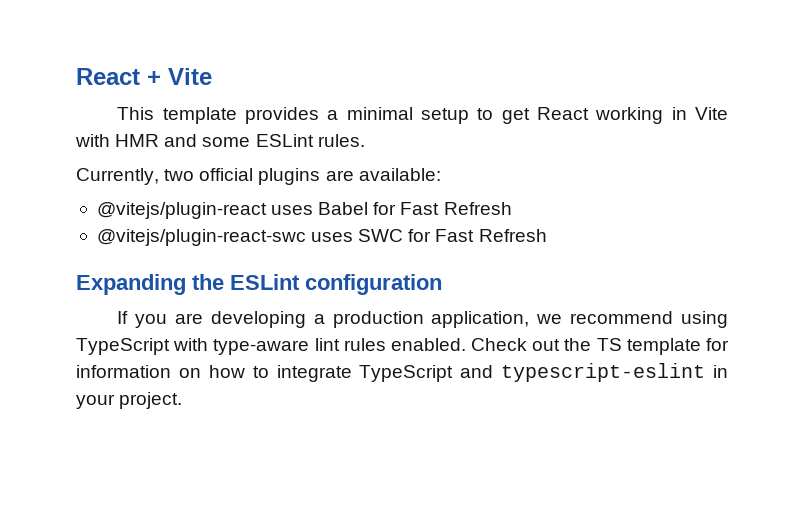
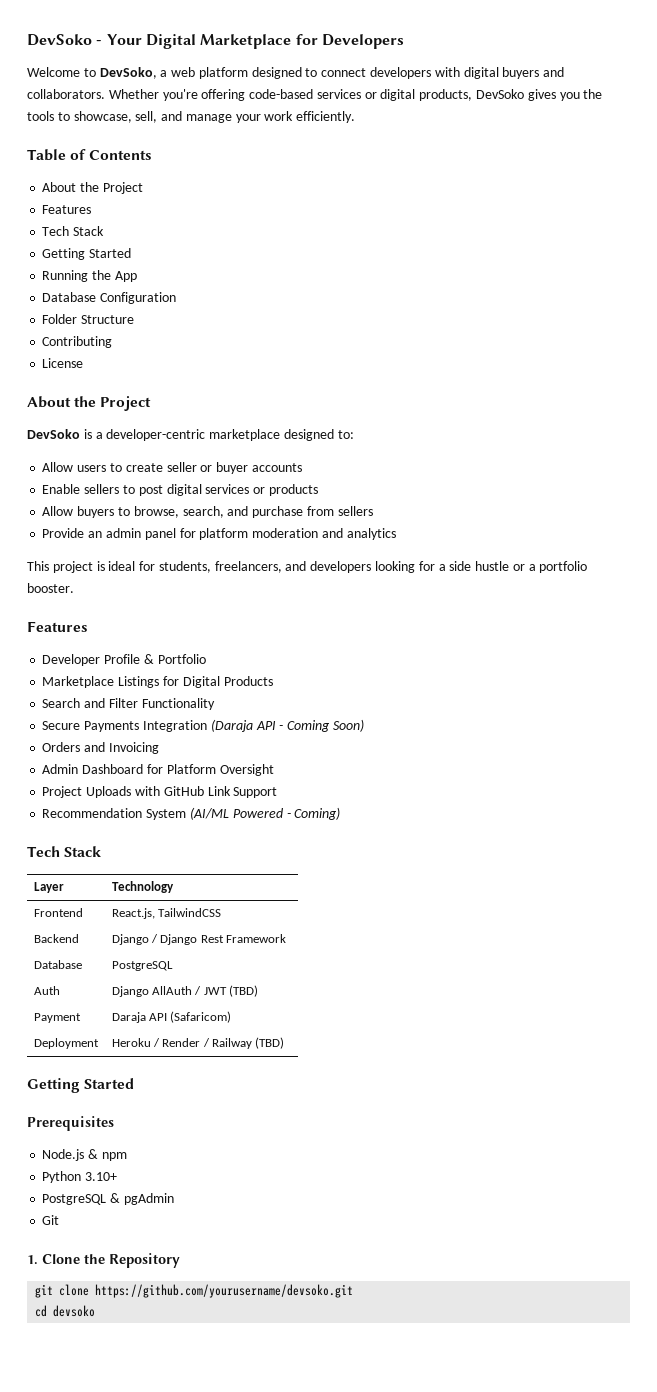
- React + Vite
- This template provides a minimal setup to get React working in Vite with HMR and some ESLint rules.
- Currently, two official plugins are available:
- @vitejs/plugin-react uses Babel for Fast Refresh
- @vitejs/plugin-react-swc uses SWC for Fast Refresh
- Expanding the ESLint configuration
- If you are developing a production application, we recommend using TypeScript with type-aware lint rules enabled. Check out the TS template for information on how to integrate TypeScript and typescript-eslint in your project.
+ DevSoko - Your Digital Marketplace for Developers
+ Welcome to DevSoko, a web platform designed to connect developers with digital buyers and collaborators. Whether you're offering code-based services or digital products, DevSoko gives you the tools to showcase, sell, and manage your work efficiently.
+ Table of Contents
+ About the Project
+ Features
+ Tech Stack
+ Getting Started
+ Running the App
+ Database Configuration
+ Folder Structure
+ Contributing
+ License
+ About the Project
+ DevSoko is a developer-centric marketplace designed to:
+ Allow users to create seller or buyer accounts
+ Enable sellers to post digital services or products
+ Allow buyers to browse, search, and purchase from sellers
+ Provide an admin panel for platform moderation and analytics
+ This project is ideal for students, freelancers, and developers looking for a side hustle or a portfolio booster.
+ Features
+ Developer Profile & Portfolio
+ Marketplace Listings for Digital Products
+ Search and Filter Functionality
+ Secure Payments Integration (Daraja API - Coming Soon)
+ Orders and Invoicing
+ Admin Dashboard for Platform Oversight
+ Project Uploads with GitHub Link Support
+ Recommendation System (AI/ML Powered - Coming)
+ Tech Stack
+ Layer | Technology
+ Frontend | React.js, TailwindCSS
+ Backend | Django / Django Rest Framework
+ Database | PostgreSQL
+ Auth | Django AllAuth / JWT (TBD)
+ Payment | Daraja API (Safaricom)
+ Deployment | Heroku / Render / Railway (TBD)
+ Getting Started
+ Prerequisites
+ Node.js & npm
+ Python 3.10+
+ PostgreSQL & pgAdmin
+ Git
+ 1. Clone the Repository
+ git clone https://github.com/yourusername/devsoko.git
+ cd devsoko

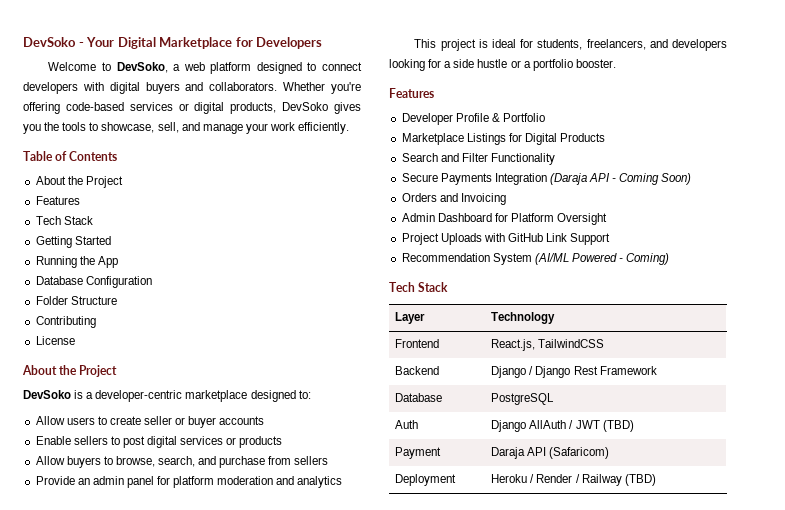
  Deployment | Heroku / Render / Railway (TBD)
- Getting Started
- Prerequisites
- Node.js & npm
- Python 3.10+
- PostgreSQL & pgAdmin
- Git
- 1. Clone the Repository
- git clone https://github.com/yourusername/devsoko.git
- cd devsoko

